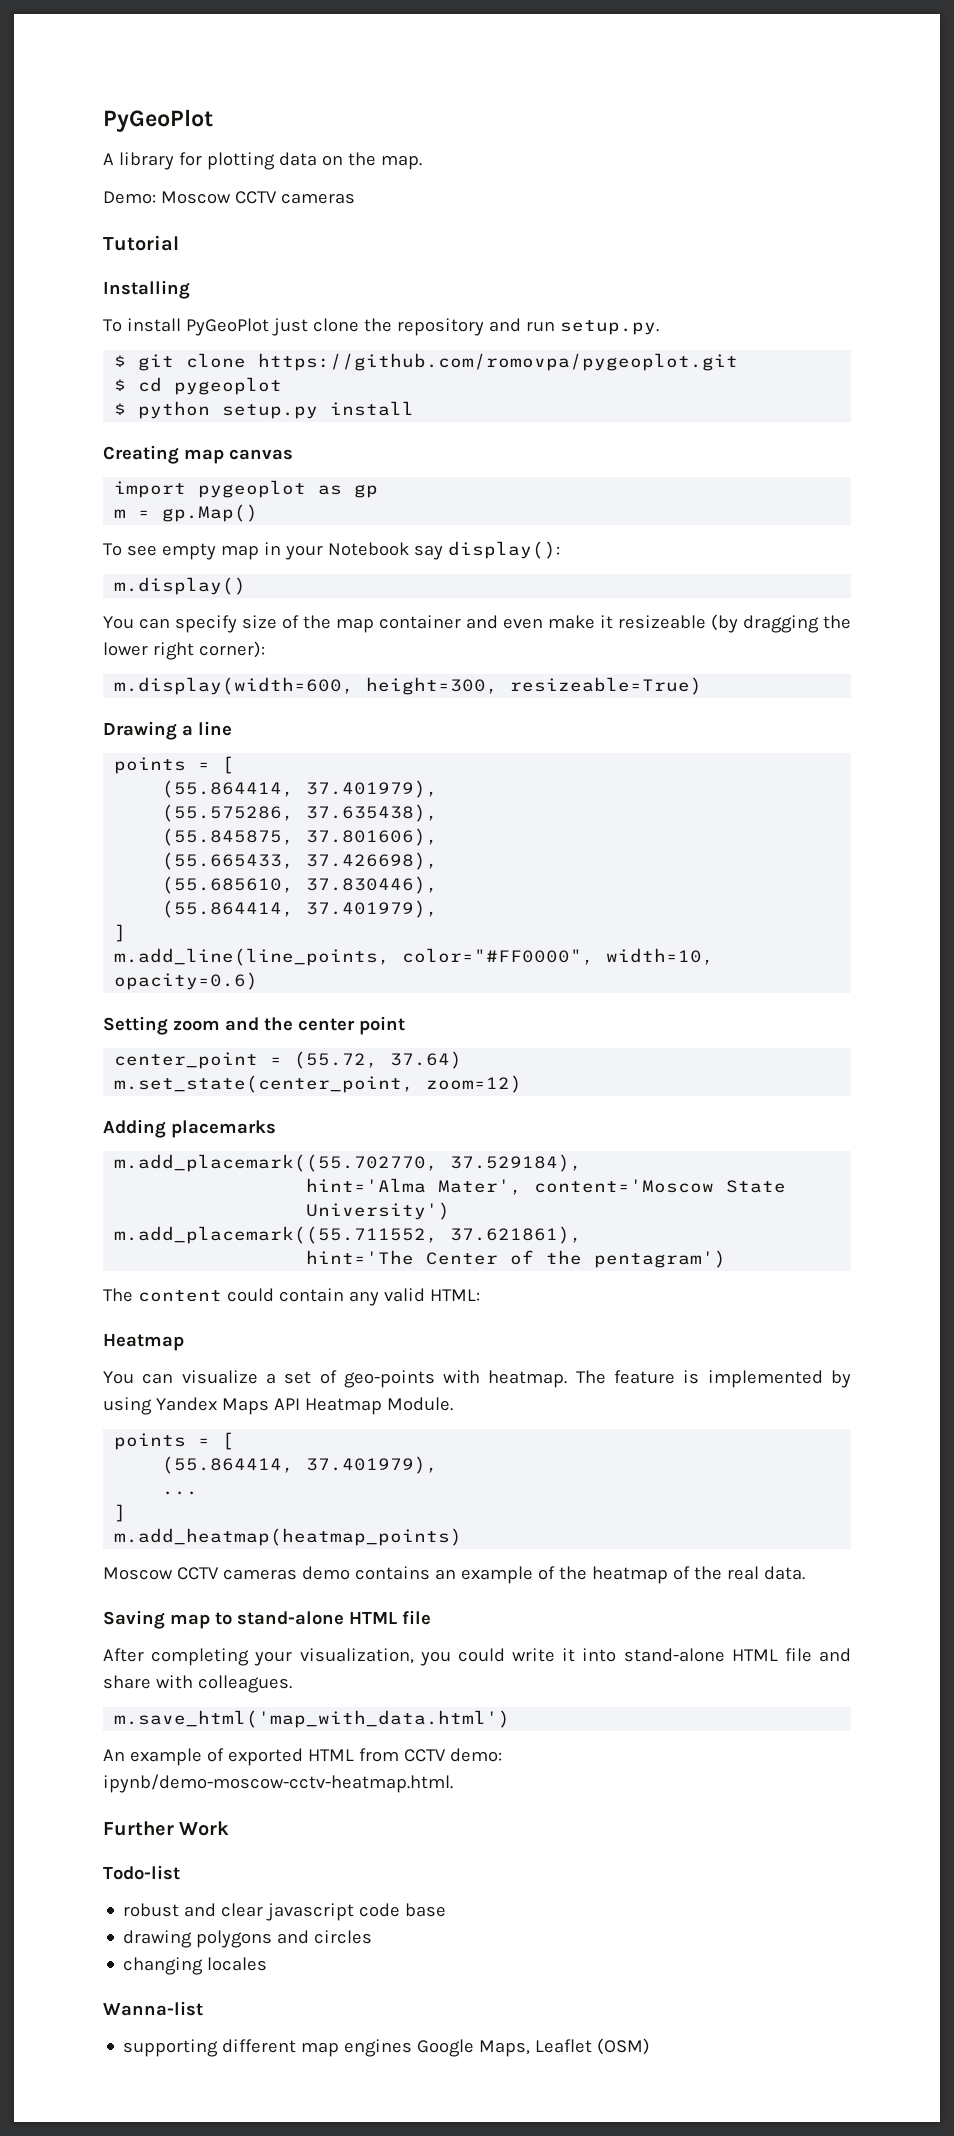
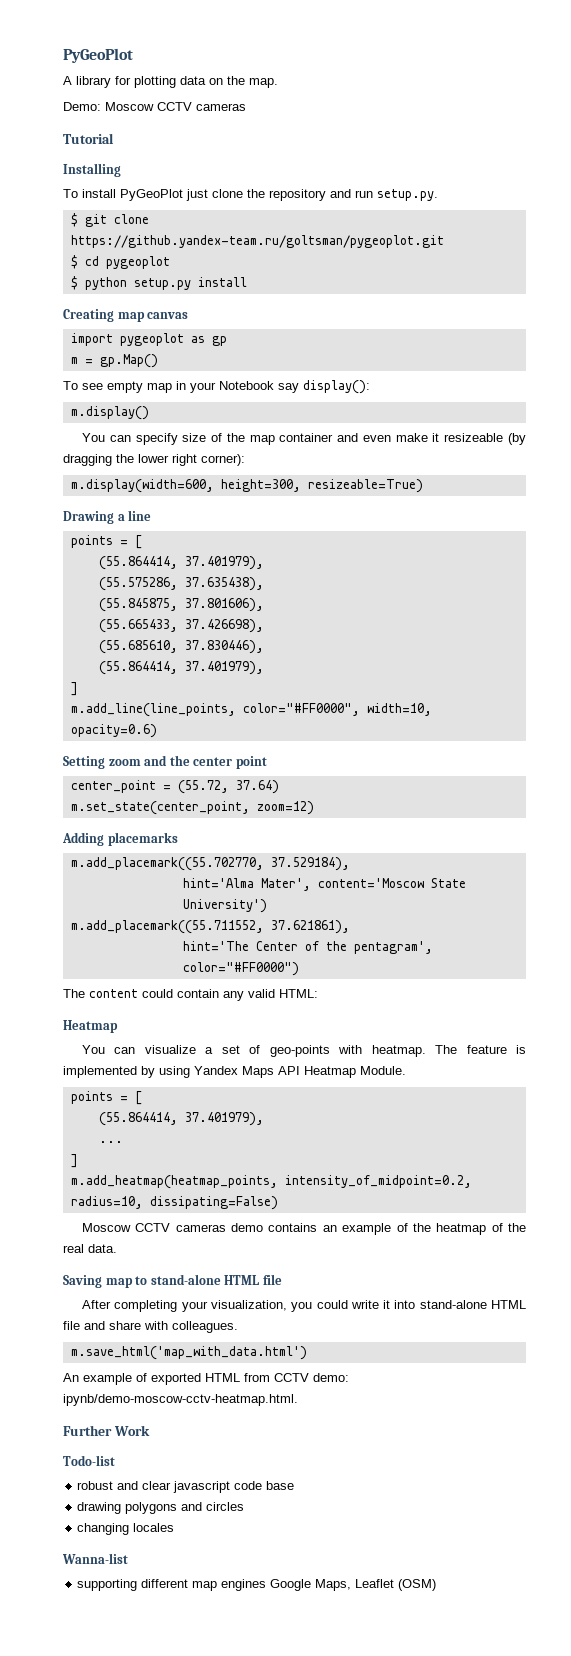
- $ git clone https://github.com/romovpa/pygeoplot.git
+ $ git clone https://github.yandex-team.ru/goltsman/pygeoplot.git
- hint='The Center of the pentagram')
+ hint='The Center of the pentagram', color="#FF0000")
- m.add_heatmap(heatmap_points)
+ m.add_heatmap(heatmap_points, intensity_of_midpoint=0.2, radius=10, dissipating=False)

